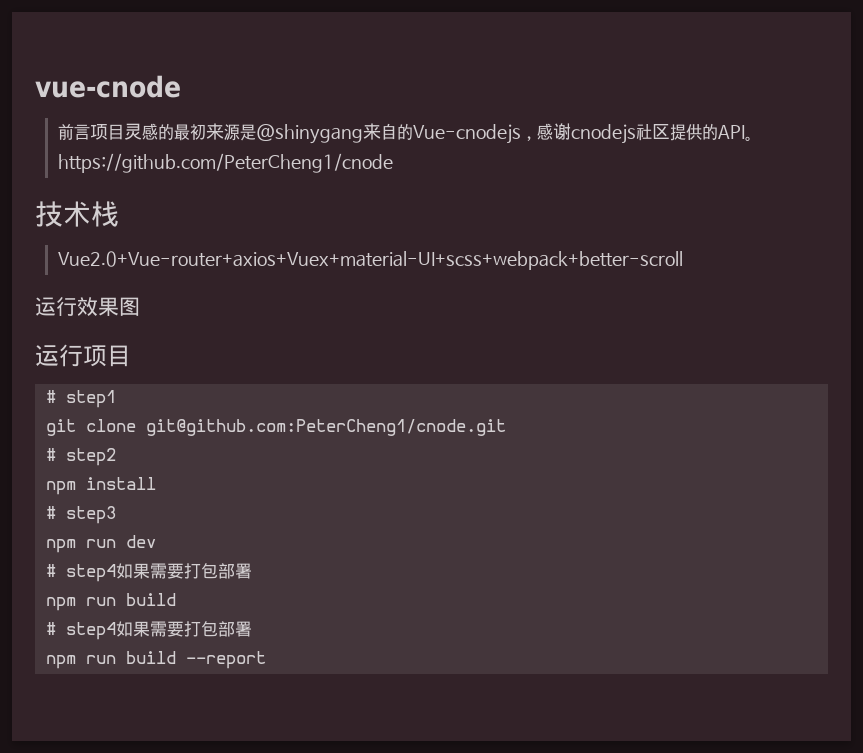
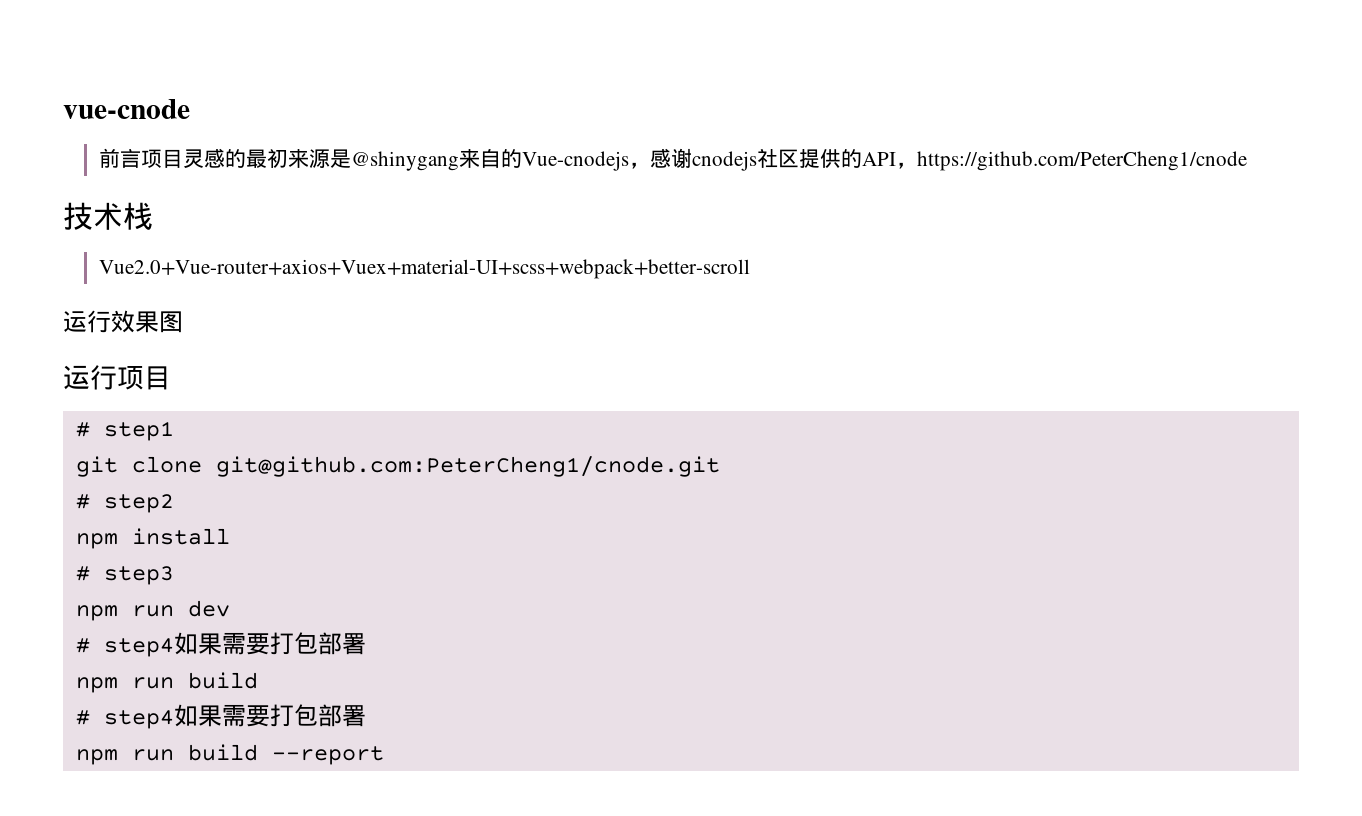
- 前言项目灵感的最初来源是@shinygang来自的Vue-cnodejs，感谢cnodejs社区提供的API。https://github.com/PeterCheng1/cnode
+ 前言项目灵感的最初来源是@shinygang来自的Vue-cnodejs，感谢cnodejs社区提供的API，https://github.com/PeterCheng1/cnode

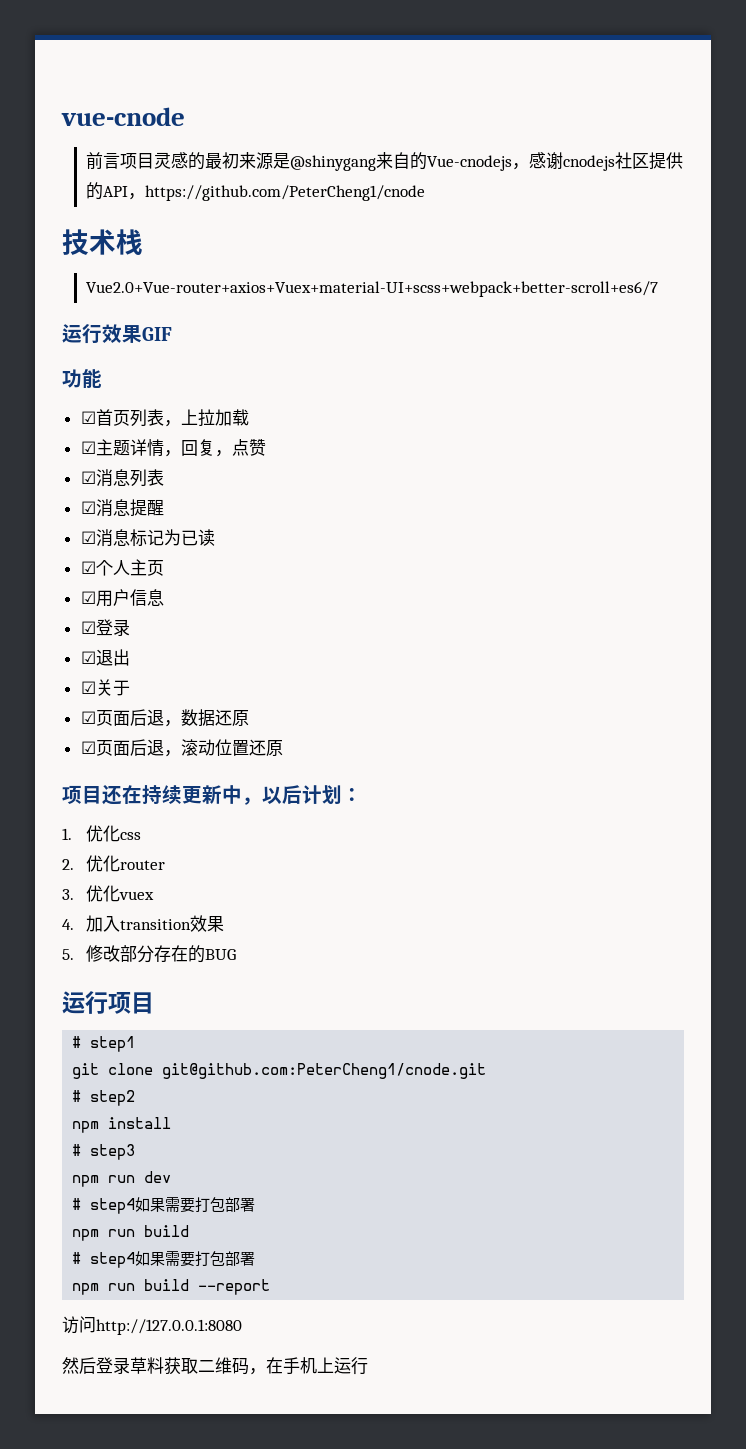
- Vue2.0+Vue-router+axios+Vuex+material-UI+scss+webpack+better-scroll
+ Vue2.0+Vue-router+axios+Vuex+material-UI+scss+webpack+better-scroll+es6/7
- 运行效果图
+ 运行效果GIF
+ 功能
+ ☑首页列表，上拉加载
+ ☑主题详情，回复，点赞
+ ☑消息列表
+ ☑消息提醒
+ ☑消息标记为已读
+ ☑个人主页
+ ☑用户信息
+ ☑登录
+ ☑退出
+ ☑关于
+ ☑页面后退，数据还原
+ ☑页面后退，滚动位置还原
+ 项目还在持续更新中，以后计划：
+ 1.优化css
+ 2.优化router
+ 3.优化vuex
+ 4.加入transition效果
+ 5.修改部分存在的BUG
+ 访问http://127.0.0.1:8080
+ 然后登录草料获取二维码，在手机上运行

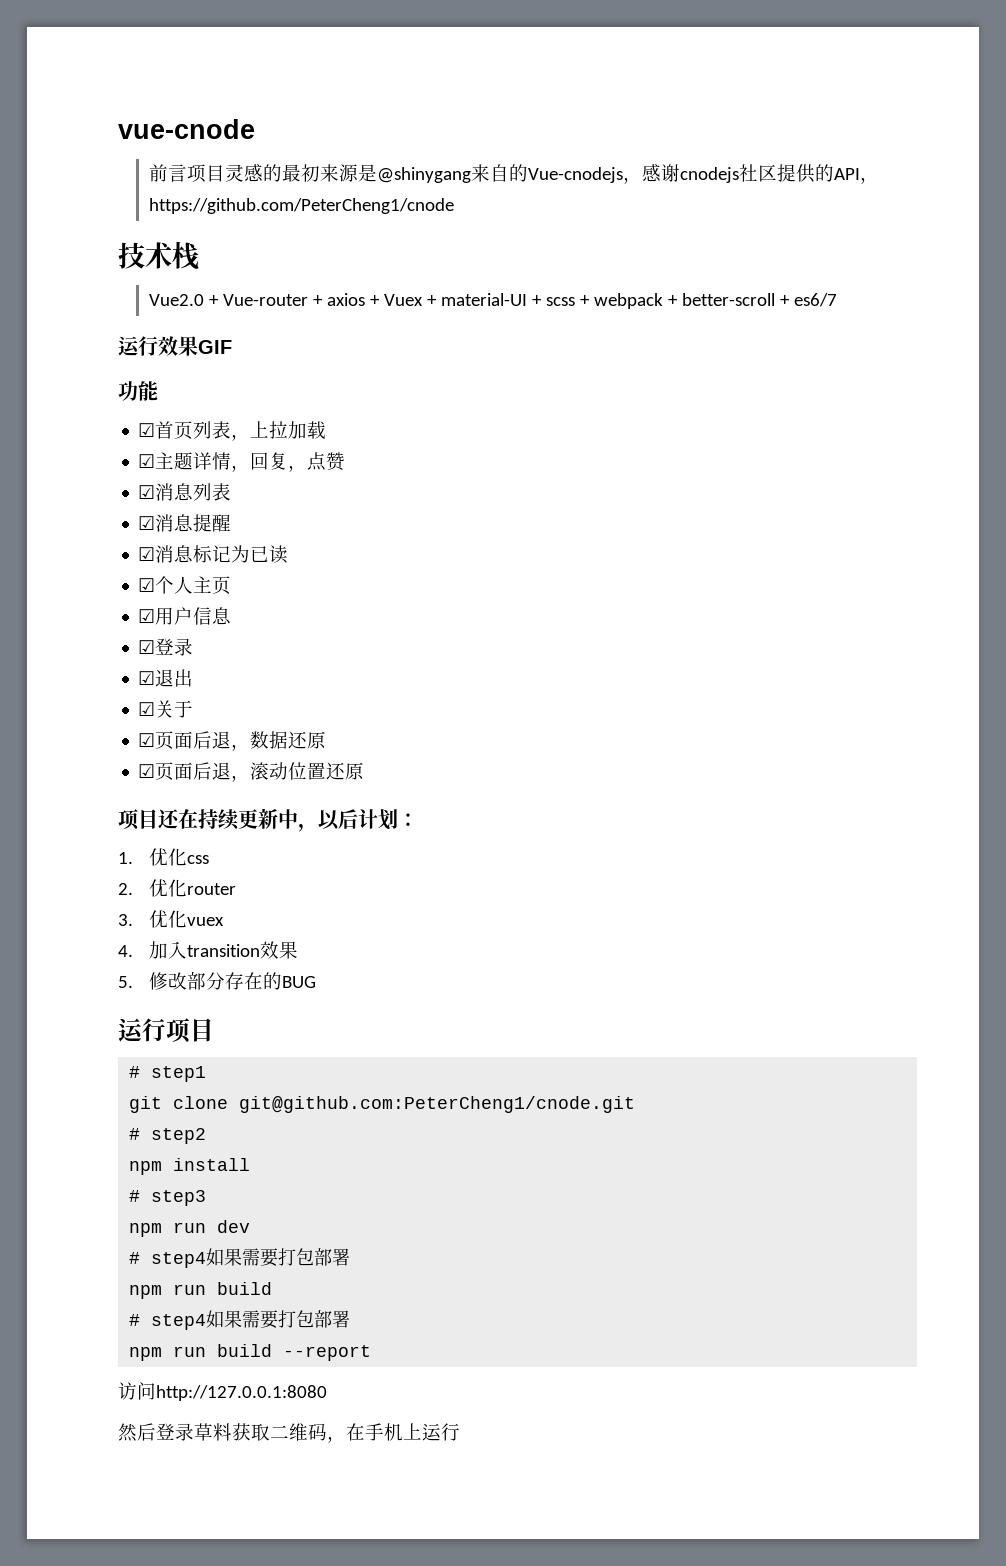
- Vue2.0+Vue-router+axios+Vuex+material-UI+scss+webpack+better-scroll+es6/7
+ Vue2.0 + Vue-router + axios + Vuex + material-UI + scss + webpack + better-scroll + es6/7

